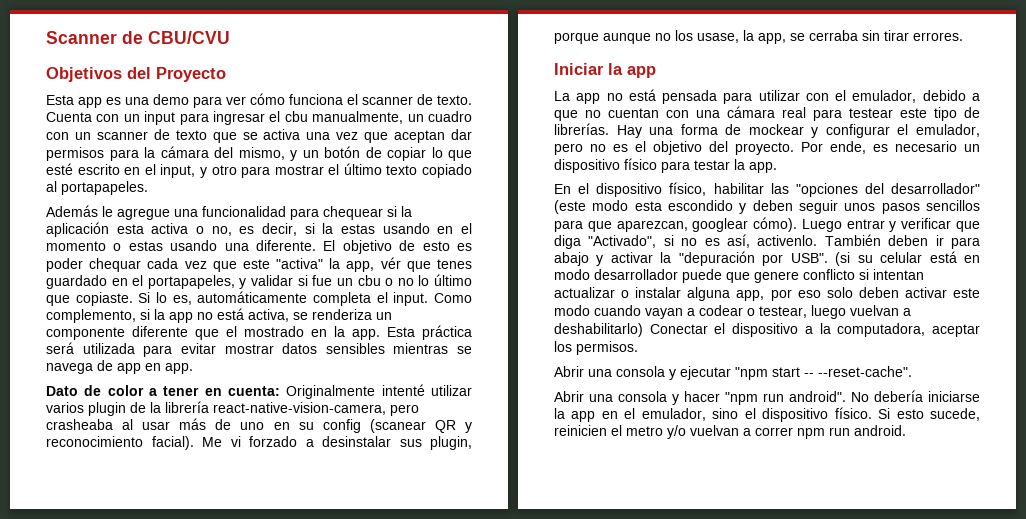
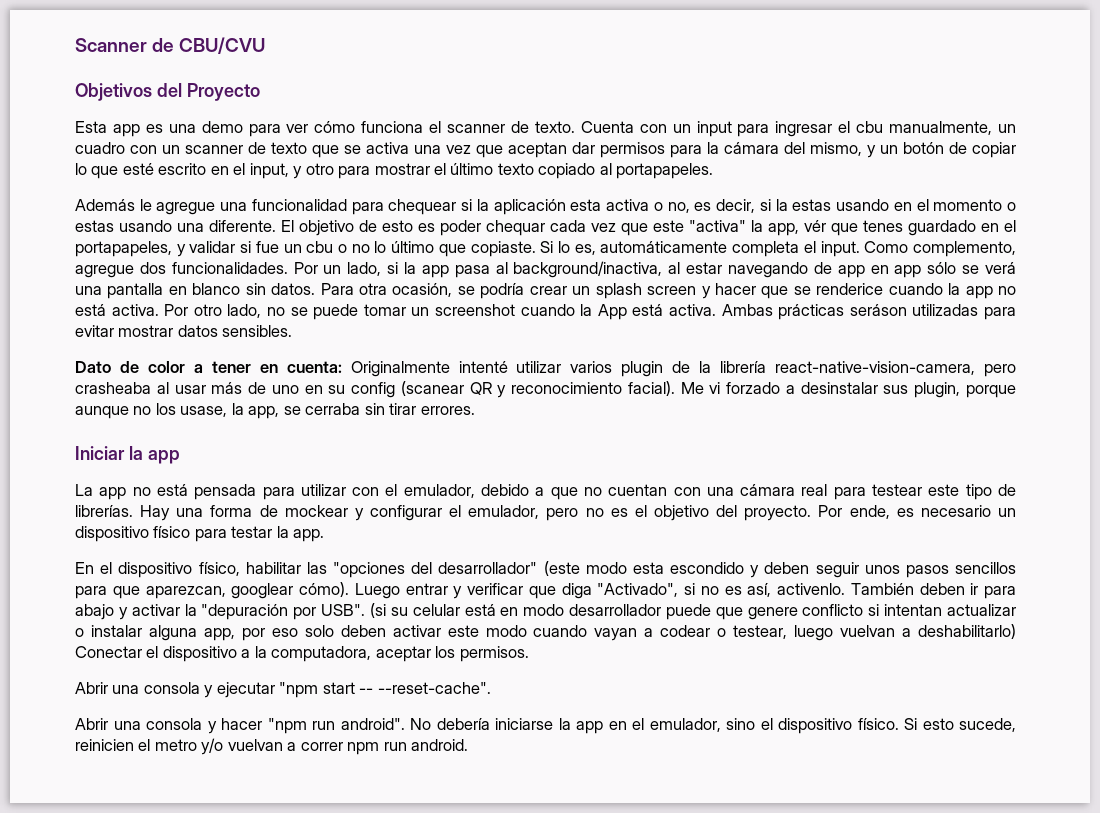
- Como complemento, si la app no está activa, se renderiza un componente diferente que el mostrado en la app. Esta práctica será utilizada para evitar mostrar datos sensibles mientras se navega de app en app.
+ Como complemento, agregue dos funcionalidades. Por un lado, si la app pasa al background/inactiva, al estar navegando de app en app sólo se verá una pantalla en blanco sin datos. Para otra ocasión, se podría crear un splash screen y hacer que se renderice cuando la app no está activa. Por otro lado, no se puede tomar un screenshot cuando la App está activa. Ambas prácticas seráson utilizadas para evitar mostrar datos sensibles.

